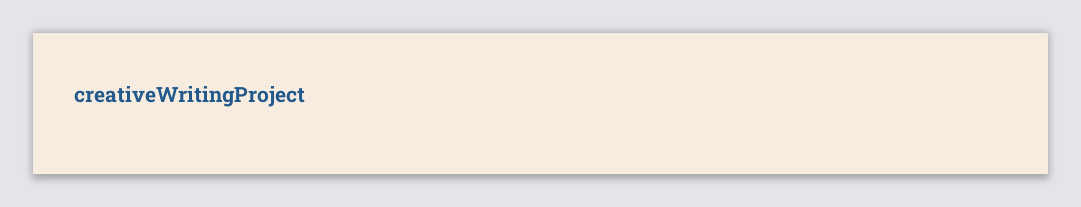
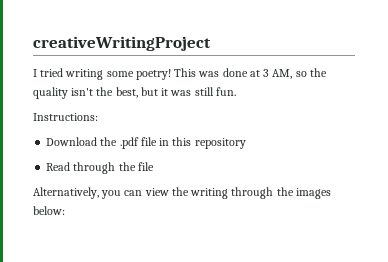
+ I tried writing some poetry! This was done at 3 AM, so the quality isn't the best, but it was still fun.
+ Instructions:
+ Download the .pdf file in this repository
+ Read through the file
+ Alternatively, you can view the writing through the images below:

